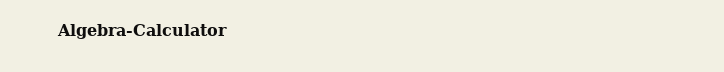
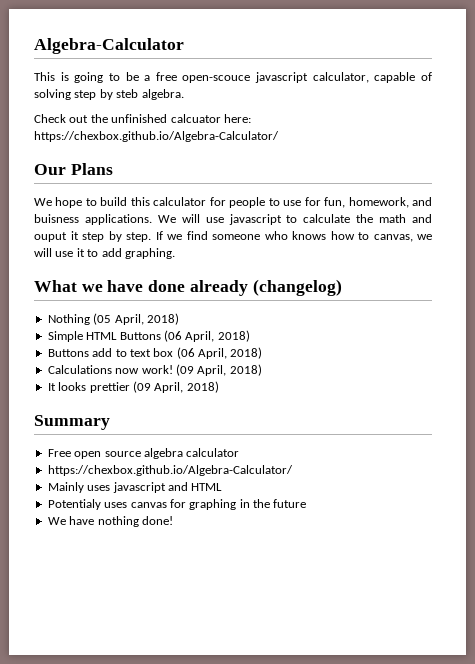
+ This is going to be a free open-scouce javascript calculator, capable of solving step by steb algebra.
+ Check out the unfinished calcuator here: https://chexbox.github.io/Algebra-Calculator/
+ Our Plans
+ We hope to build this calculator for people to use for fun, homework, and buisness applications. We will use javascript to calculate the math and ouput it step by step. If we find someone who knows how to canvas, we will use it to add graphing.
+ What we have done already (changelog)
+ Nothing (05 April, 2018)
+ Simple HTML Buttons (06 April, 2018)
+ Buttons add to text box (06 April, 2018)
+ Calculations now work! (09 April, 2018)
+ It looks prettier (09 April, 2018)
+ Summary
+ Free open source algebra calculator
+ https://chexbox.github.io/Algebra-Calculator/
+ Mainly uses javascript and HTML
+ Potentialy uses canvas for graphing in the future
+ We have nothing done!

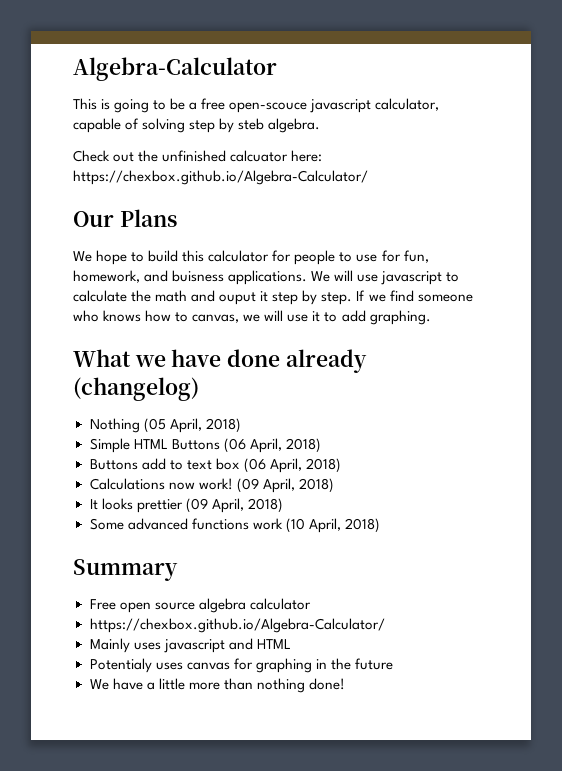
+ Some advanced functions work (10 April, 2018)
- We have nothing done!
+ We have a little more than nothing done!

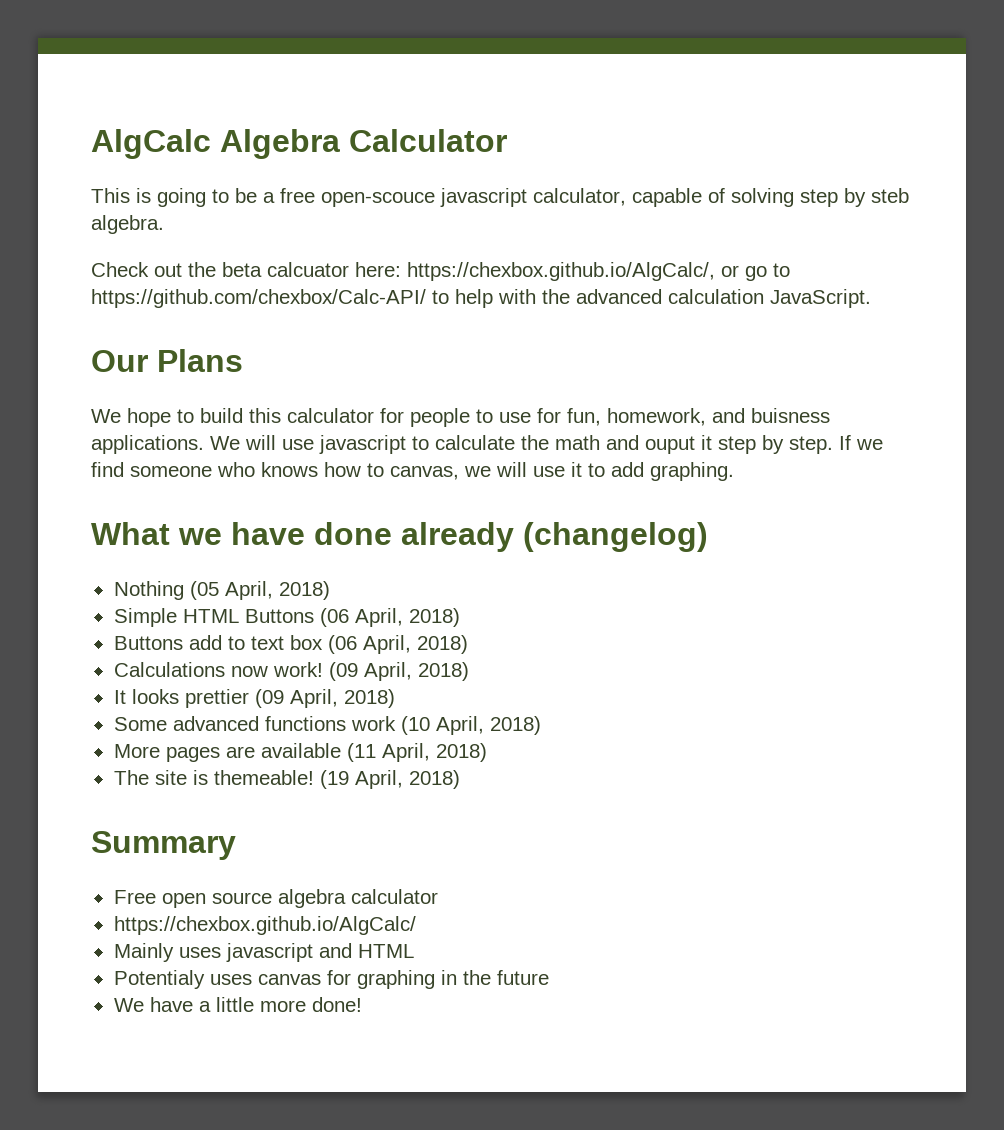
- Algebra-Calculator
+ AlgCalc Algebra Calculator
- Check out the unfinished calcuator here: https://chexbox.github.io/Algebra-Calculator/
+ Check out the beta calcuator here: https://chexbox.github.io/AlgCalc/, or go to https://github.com/chexbox/Calc-API/ to help with the advanced calculation JavaScript.
+ More pages are available (11 April, 2018)
+ The site is themeable! (19 April, 2018)
  Free open source algebra calculator
- https://chexbox.github.io/Algebra-Calculator/
+ https://chexbox.github.io/AlgCalc/
- We have a little more than nothing done!
+ We have a little more done!

